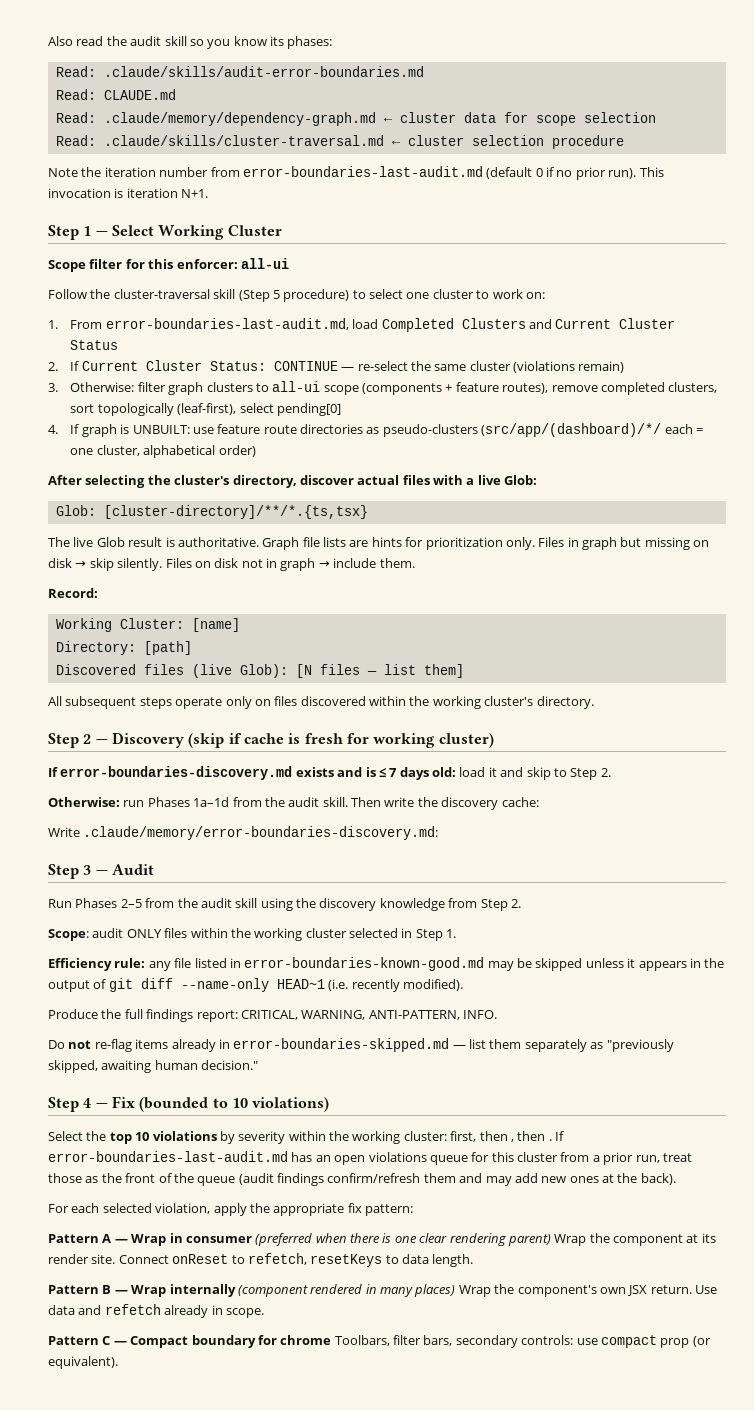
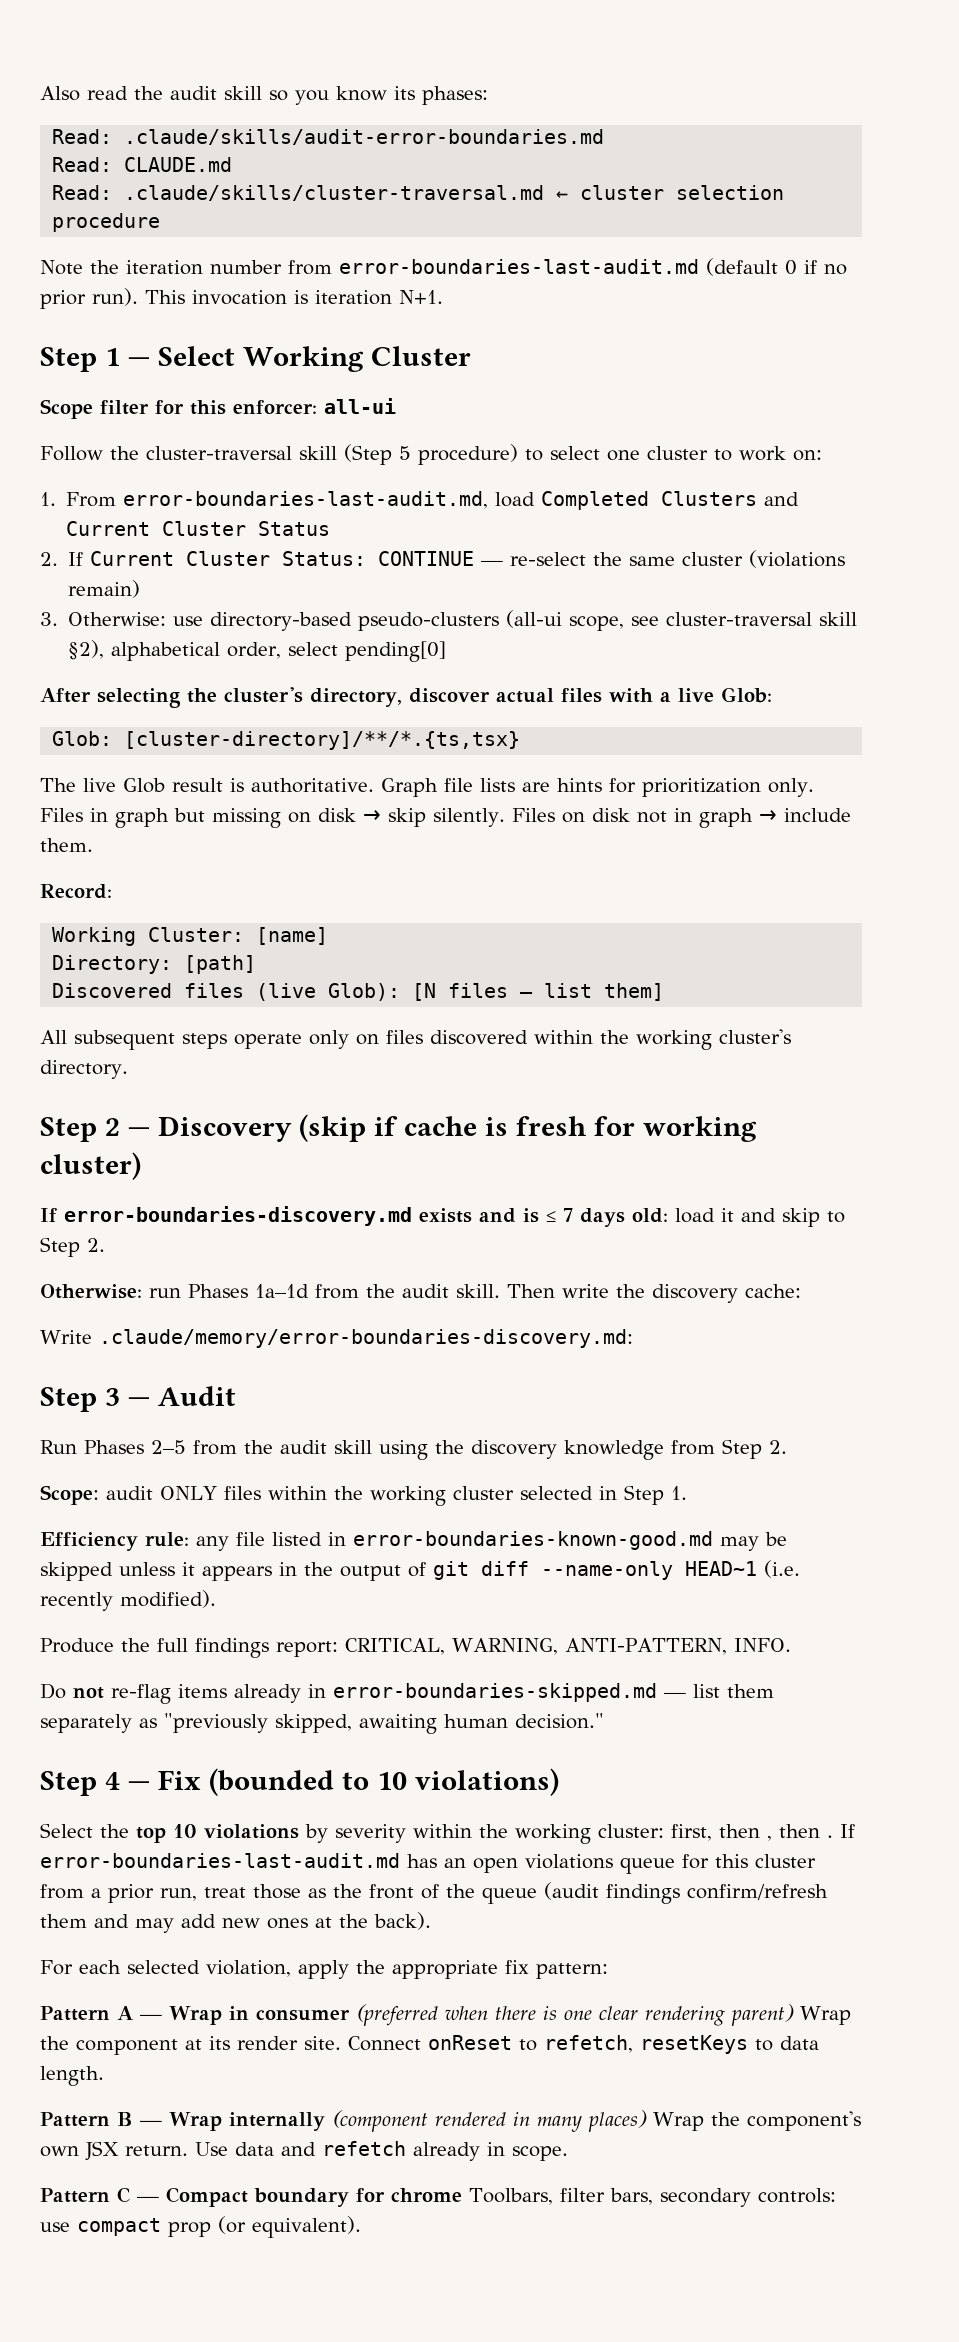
- Read: .claude/memory/dependency-graph.md ← cluster data for scope selection
- 3. Otherwise: filter graph clusters to all-ui scope (components + feature routes), remove completed clusters, sort topologically (leaf-first), select pending[0]
- 4. If graph is UNBUILT: use feature route directories as pseudo-clusters (src/app/(dashboard)/*/ each = one cluster, alphabetical order)
+ 3. Otherwise: use directory-based pseudo-clusters (all-ui scope, see cluster-traversal skill §2), alphabetical order, select pending[0]

